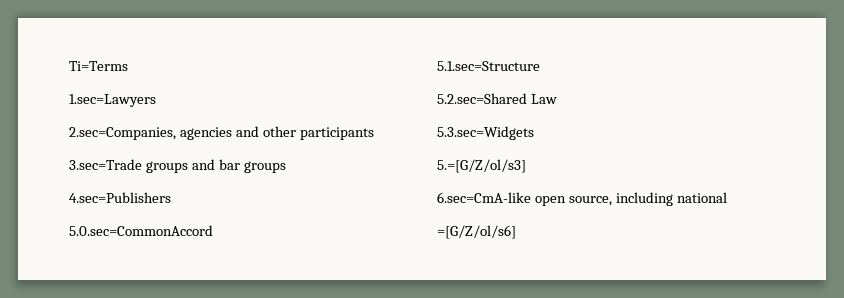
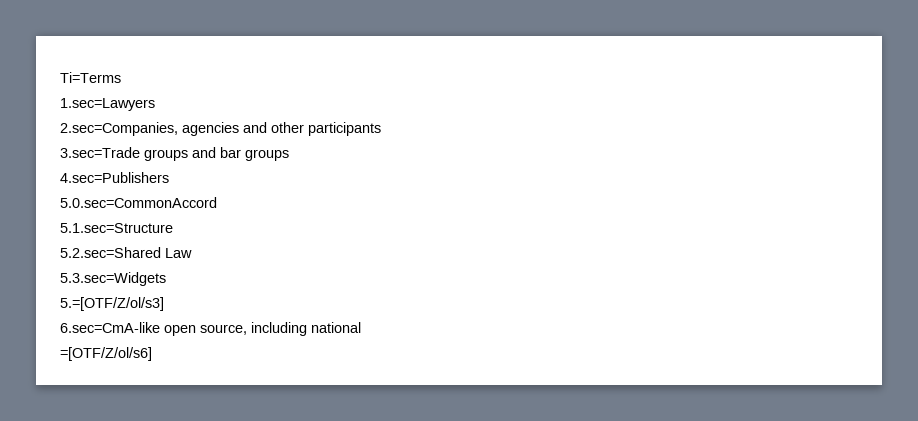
- 5.=[G/Z/ol/s3]
+ 5.=[OTF/Z/ol/s3]
- =[G/Z/ol/s6]
+ =[OTF/Z/ol/s6]

